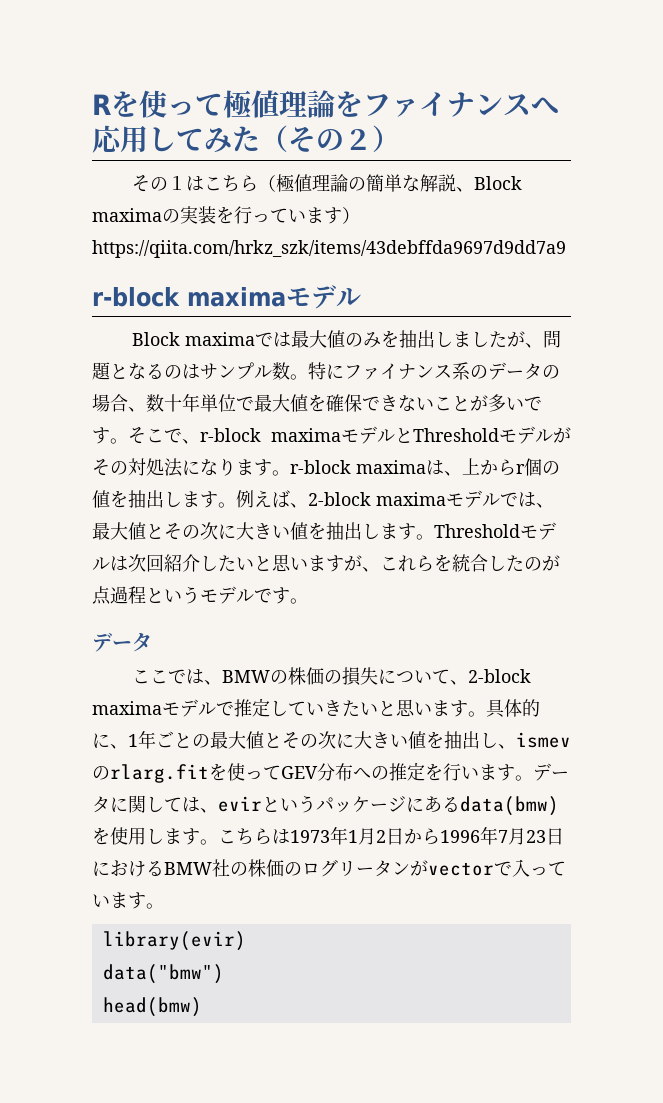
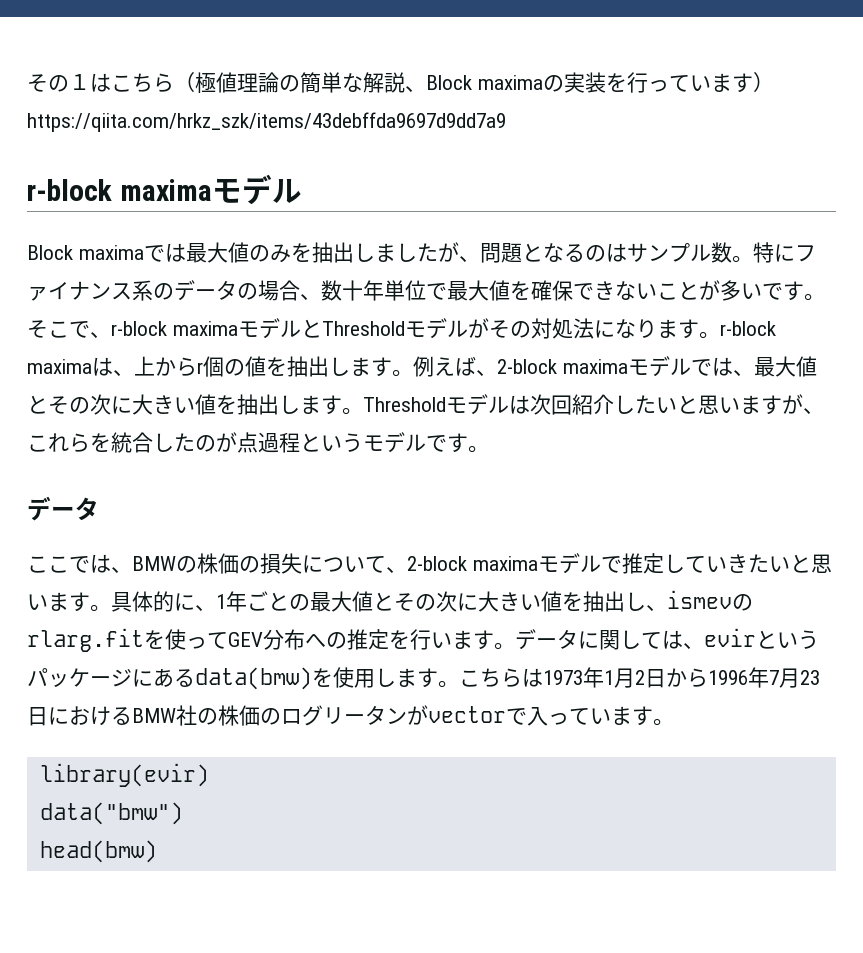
- Rを使って極値理論をファイナンスへ応用してみた（その２）

